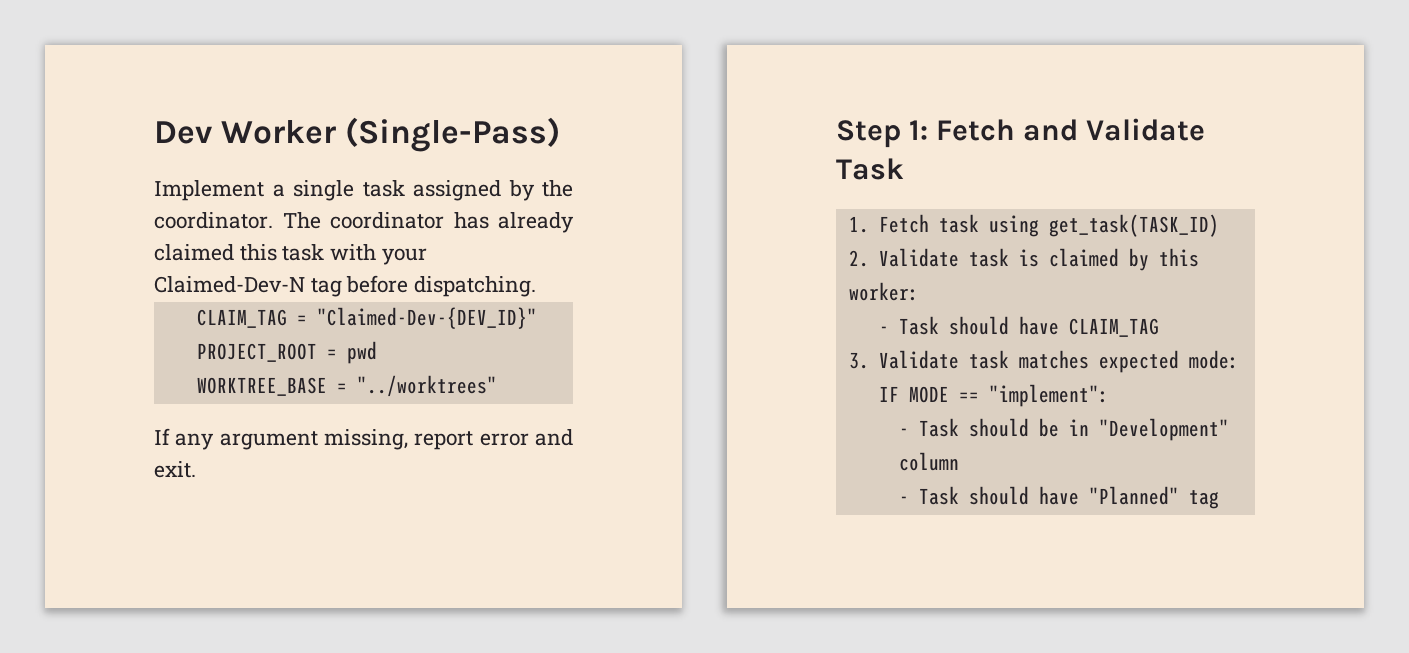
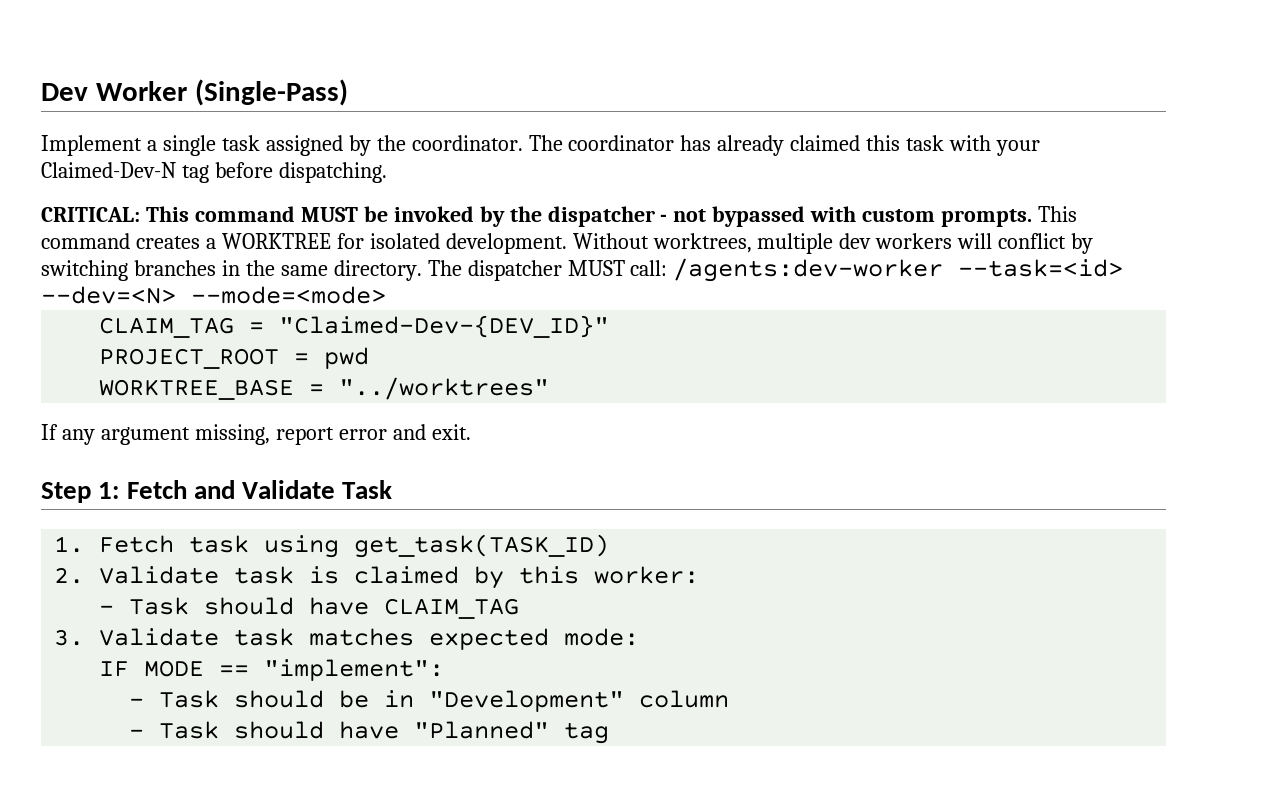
+ CRITICAL: This command MUST be invoked by the dispatcher - not bypassed with custom prompts. This command creates a WORKTREE for isolated development. Without worktrees, multiple dev workers will conflict by switching branches in the same directory. The dispatcher MUST call: /agents:dev-worker --task=<id> --dev=<N> --mode=<mode>

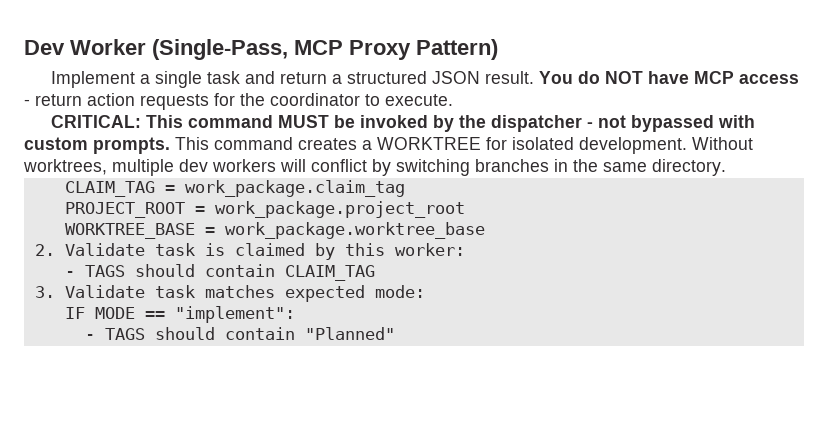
- Dev Worker (Single-Pass)
+ Dev Worker (Single-Pass, MCP Proxy Pattern)
- Implement a single task assigned by the coordinator. The coordinator has already claimed this task with your Claimed-Dev-N tag before dispatching.
+ Implement a single task and return a structured JSON result. You do NOT have MCP access - return action requests for the coordinator to execute.
- The dispatcher MUST call: /agents:dev-worker --task=<id> --dev=<N> --mode=<mode>
- CLAIM_TAG = "Claimed-Dev-{DEV_ID}"
+ CLAIM_TAG = work_package.claim_tag
- PROJECT_ROOT = pwd
+ PROJECT_ROOT = work_package.project_root
- WORKTREE_BASE = "../worktrees"
- If any argument missing, report error and exit.
- Step 1: Fetch and Validate Task
- 1. Fetch task using get_task(TASK_ID)
+ WORKTREE_BASE = work_package.worktree_base
- - Task should have CLAIM_TAG
+ - TAGS should contain CLAIM_TAG
- - Task should be in "Development" column
- - Task should have "Planned" tag
+ - TAGS should contain "Planned"

